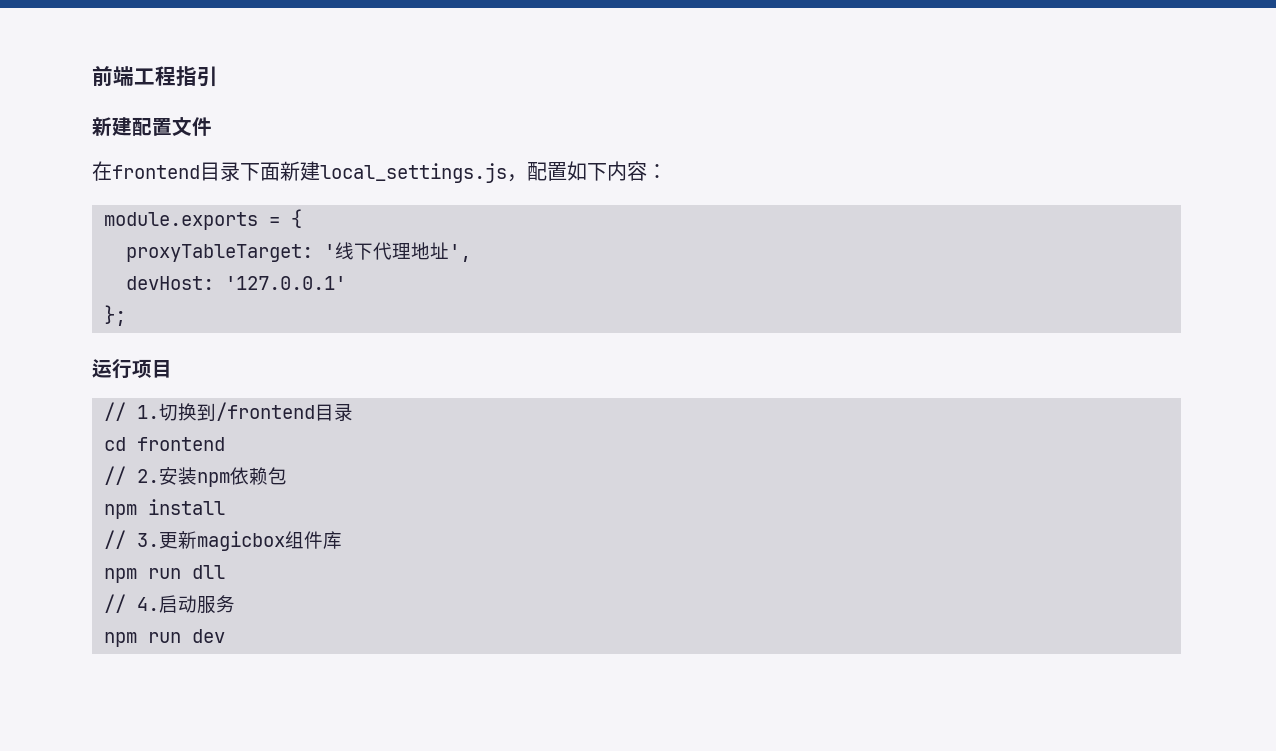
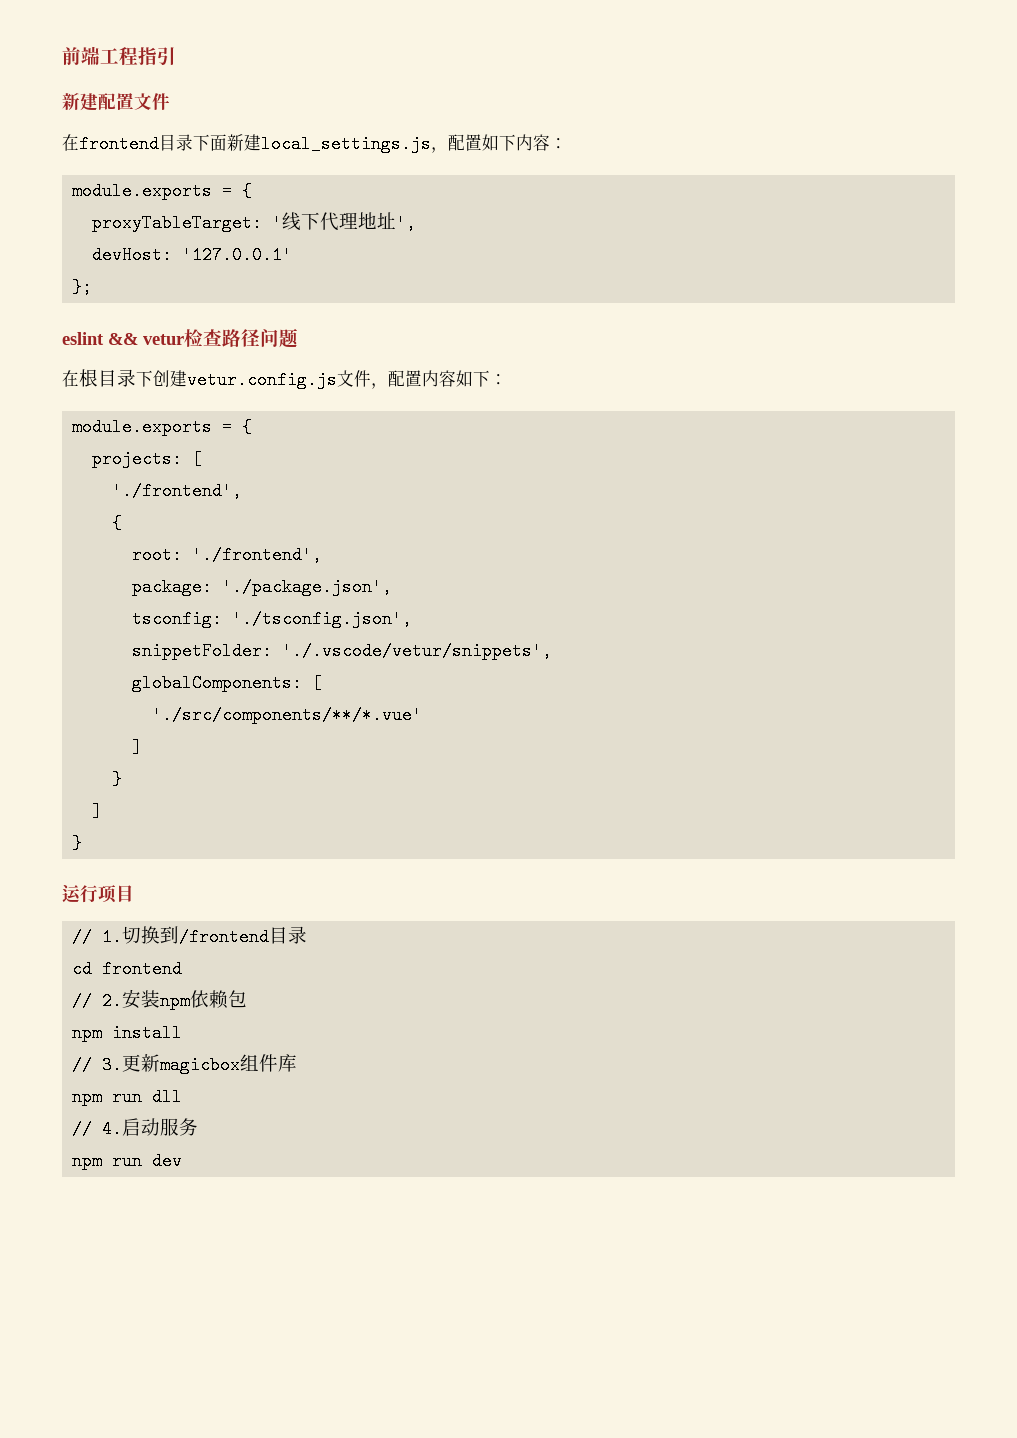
+ eslint && vetur检查路径问题
+ 在根目录下创建vetur.config.js文件，配置内容如下：
+ module.exports = {
+ projects: [
+ './frontend',
+ {
+ root: './frontend',
+ package: './package.json',
+ tsconfig: './tsconfig.json',
+ snippetFolder: './.vscode/vetur/snippets',
+ globalComponents: [
+ './src/components/**/*.vue'
+ ]
+ }
+ ]
+ }

